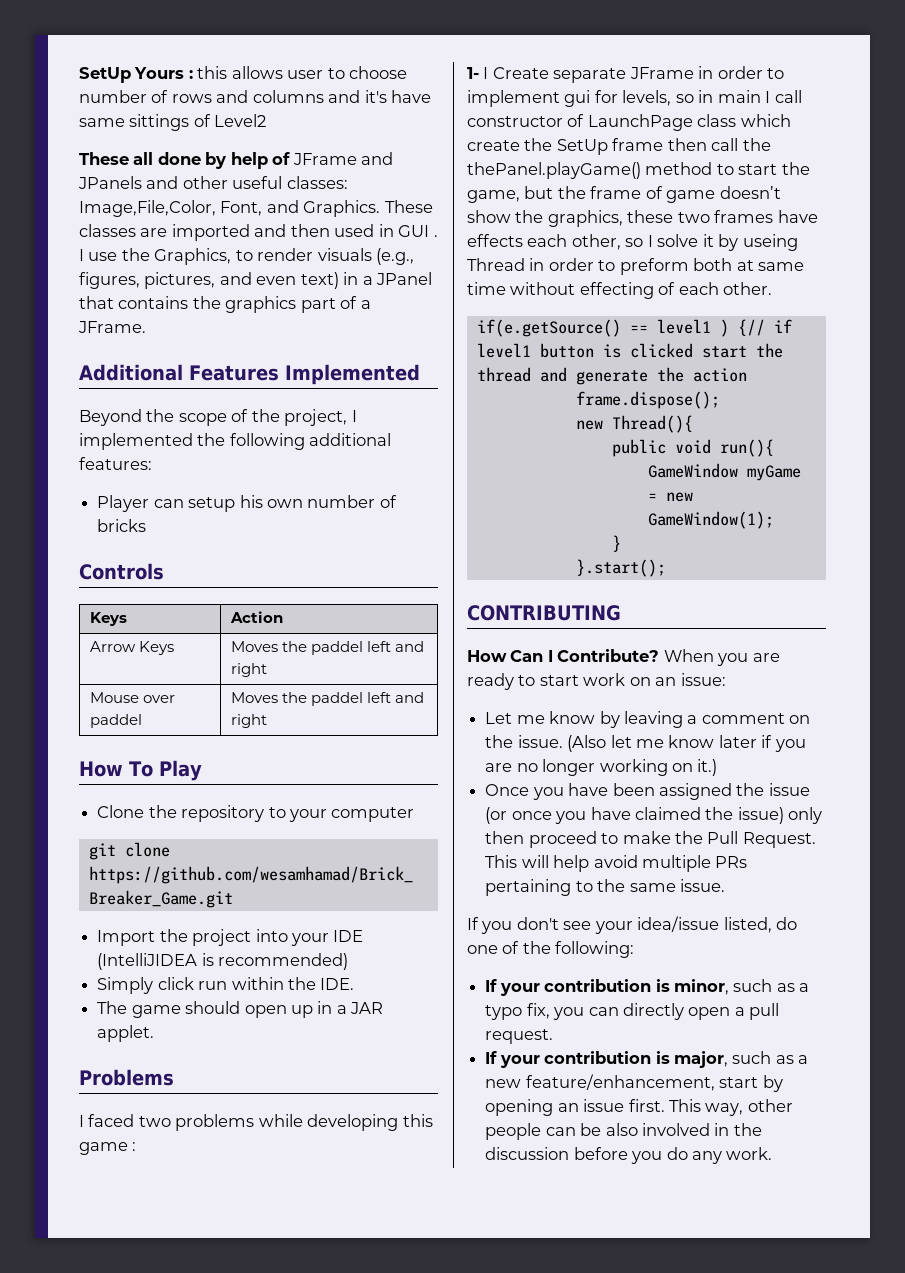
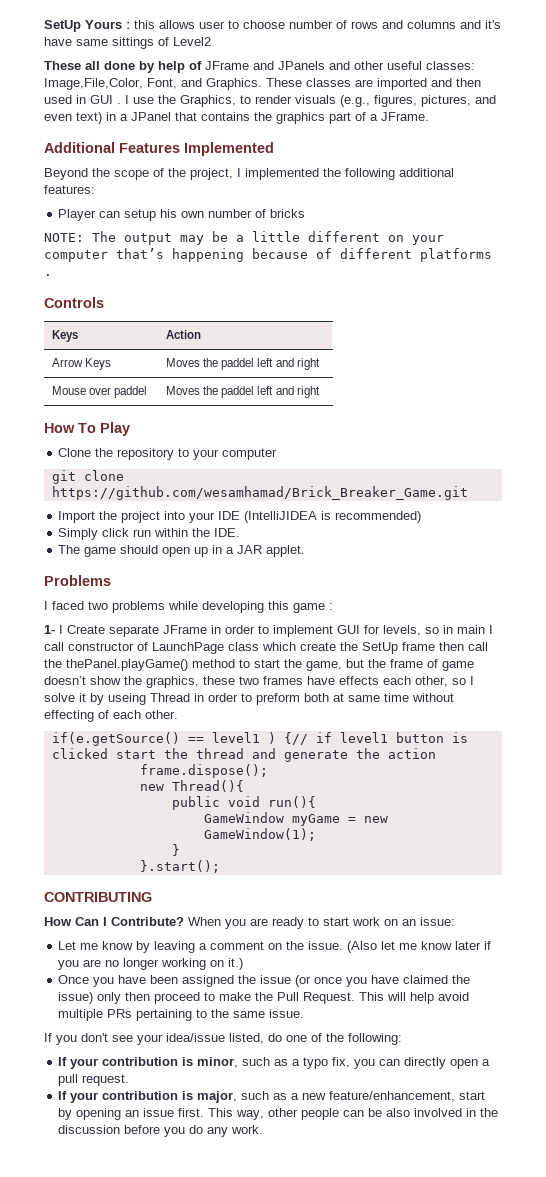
+ NOTE: The output may be a little different on your computer that’s happening because of different platforms .
- 1- I Create separate JFrame in order to implement gui for levels, so in main I call constructor of LaunchPage class which create the SetUp frame then call the thePanel.playGame() method to start the game, but the frame of game doesn’t show the graphics, these two frames have effects each other, so I solve it by useing Thread in order to preform both at same time without effecting of each other.
+ 1- I Create separate JFrame in order to implement GUI for levels, so in main I call constructor of LaunchPage class which create the SetUp frame then call the thePanel.playGame() method to start the game, but the frame of game doesn’t show the graphics, these two frames have effects each other, so I solve it by useing Thread in order to preform both at same time without effecting of each other.

